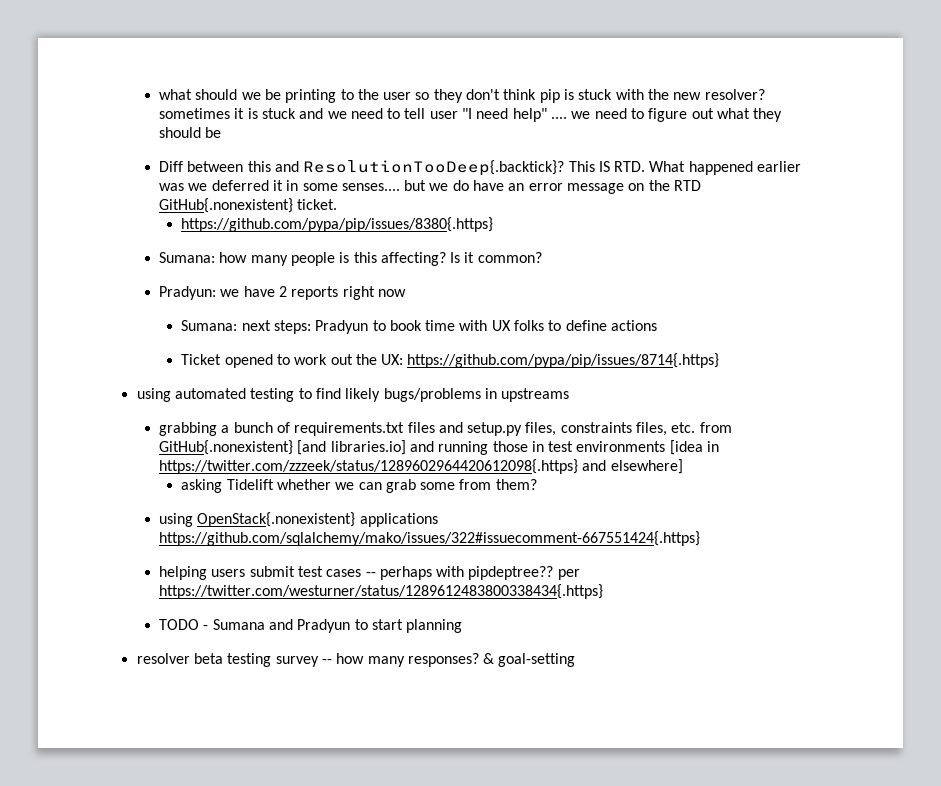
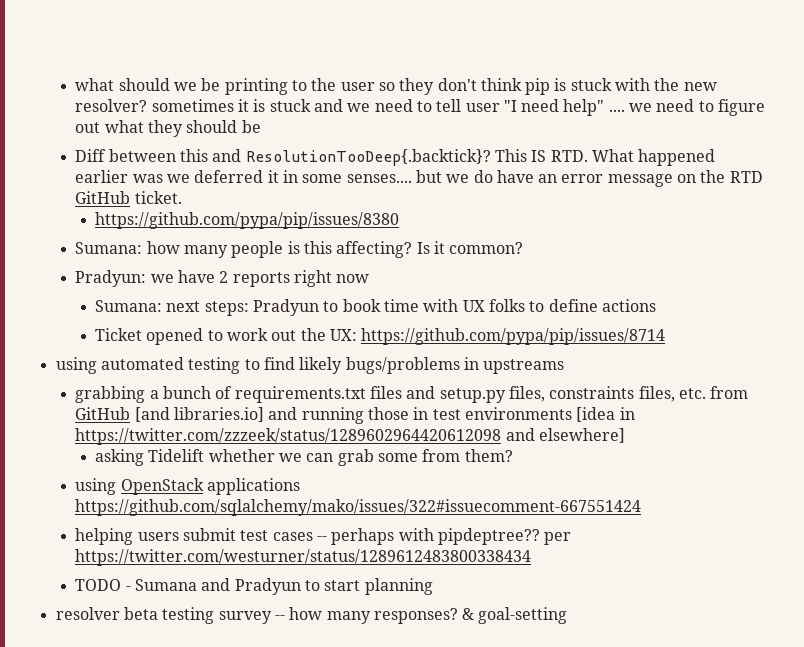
- This IS RTD. What happened earlier was we deferred it in some senses.... but we do have an error message on the RTD GitHub{.nonexistent} ticket.
+ This IS RTD. What happened earlier was we deferred it in some senses.... but we do have an error message on the RTD GitHub ticket.
- https://github.com/pypa/pip/issues/8380{.https}
+ https://github.com/pypa/pip/issues/8380
- Ticket opened to work out the UX: https://github.com/pypa/pip/issues/8714{.https}
+ Ticket opened to work out the UX: https://github.com/pypa/pip/issues/8714
- grabbing a bunch of requirements.txt files and setup.py files, constraints files, etc. from GitHub{.nonexistent} [and libraries.io] and running those in test environments [idea in https://twitter.com/zzzeek/status/1289602964420612098{.https} and elsewhere]
+ grabbing a bunch of requirements.txt files and setup.py files, constraints files, etc. from GitHub [and libraries.io] and running those in test environments [idea in https://twitter.com/zzzeek/status/1289602964420612098 and elsewhere]
- using OpenStack{.nonexistent} applications https://github.com/sqlalchemy/mako/issues/322#issuecomment-667551424{.https}
+ using OpenStack applications https://github.com/sqlalchemy/mako/issues/322#issuecomment-667551424
- helping users submit test cases -- perhaps with pipdeptree?? per https://twitter.com/westurner/status/1289612483800338434{.https}
+ helping users submit test cases -- perhaps with pipdeptree?? per https://twitter.com/westurner/status/1289612483800338434

